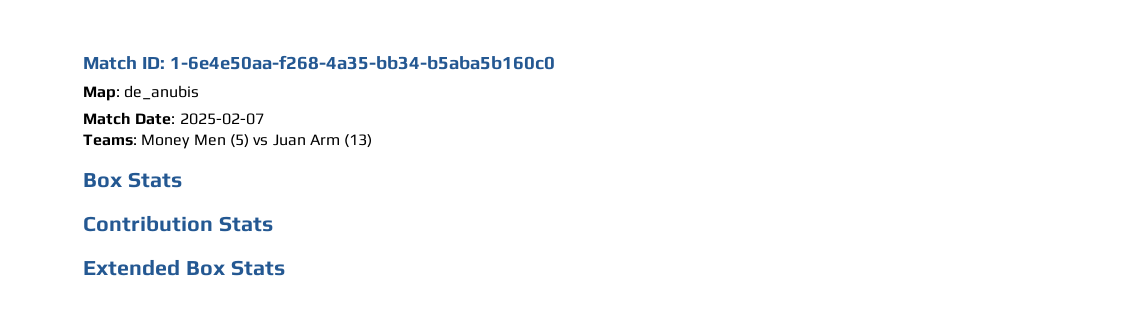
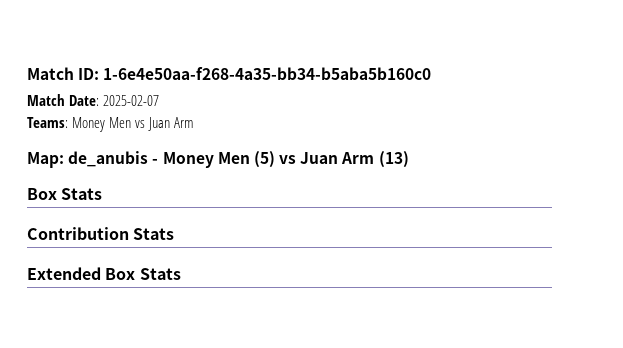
- Map: de_anubis
- Teams: Money Men (5) vs Juan Arm (13)
+ Teams: Money Men vs Juan Arm
+ Map: de_anubis - Money Men (5) vs Juan Arm (13)

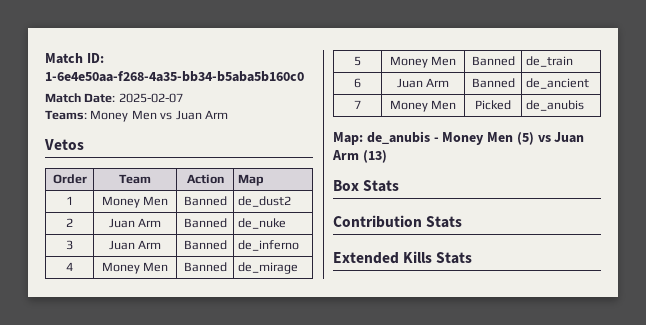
+ Vetos
+ Order | Team | Action | Map
+ 1 | Money Men | Banned | de_dust2
+ 2 | Juan Arm | Banned | de_nuke
+ 3 | Juan Arm | Banned | de_inferno
+ 4 | Money Men | Banned | de_mirage
+ 5 | Money Men | Banned | de_train
+ 6 | Juan Arm | Banned | de_ancient
+ 7 | Money Men | Picked | de_anubis
- Extended Box Stats
+ Extended Kills Stats

